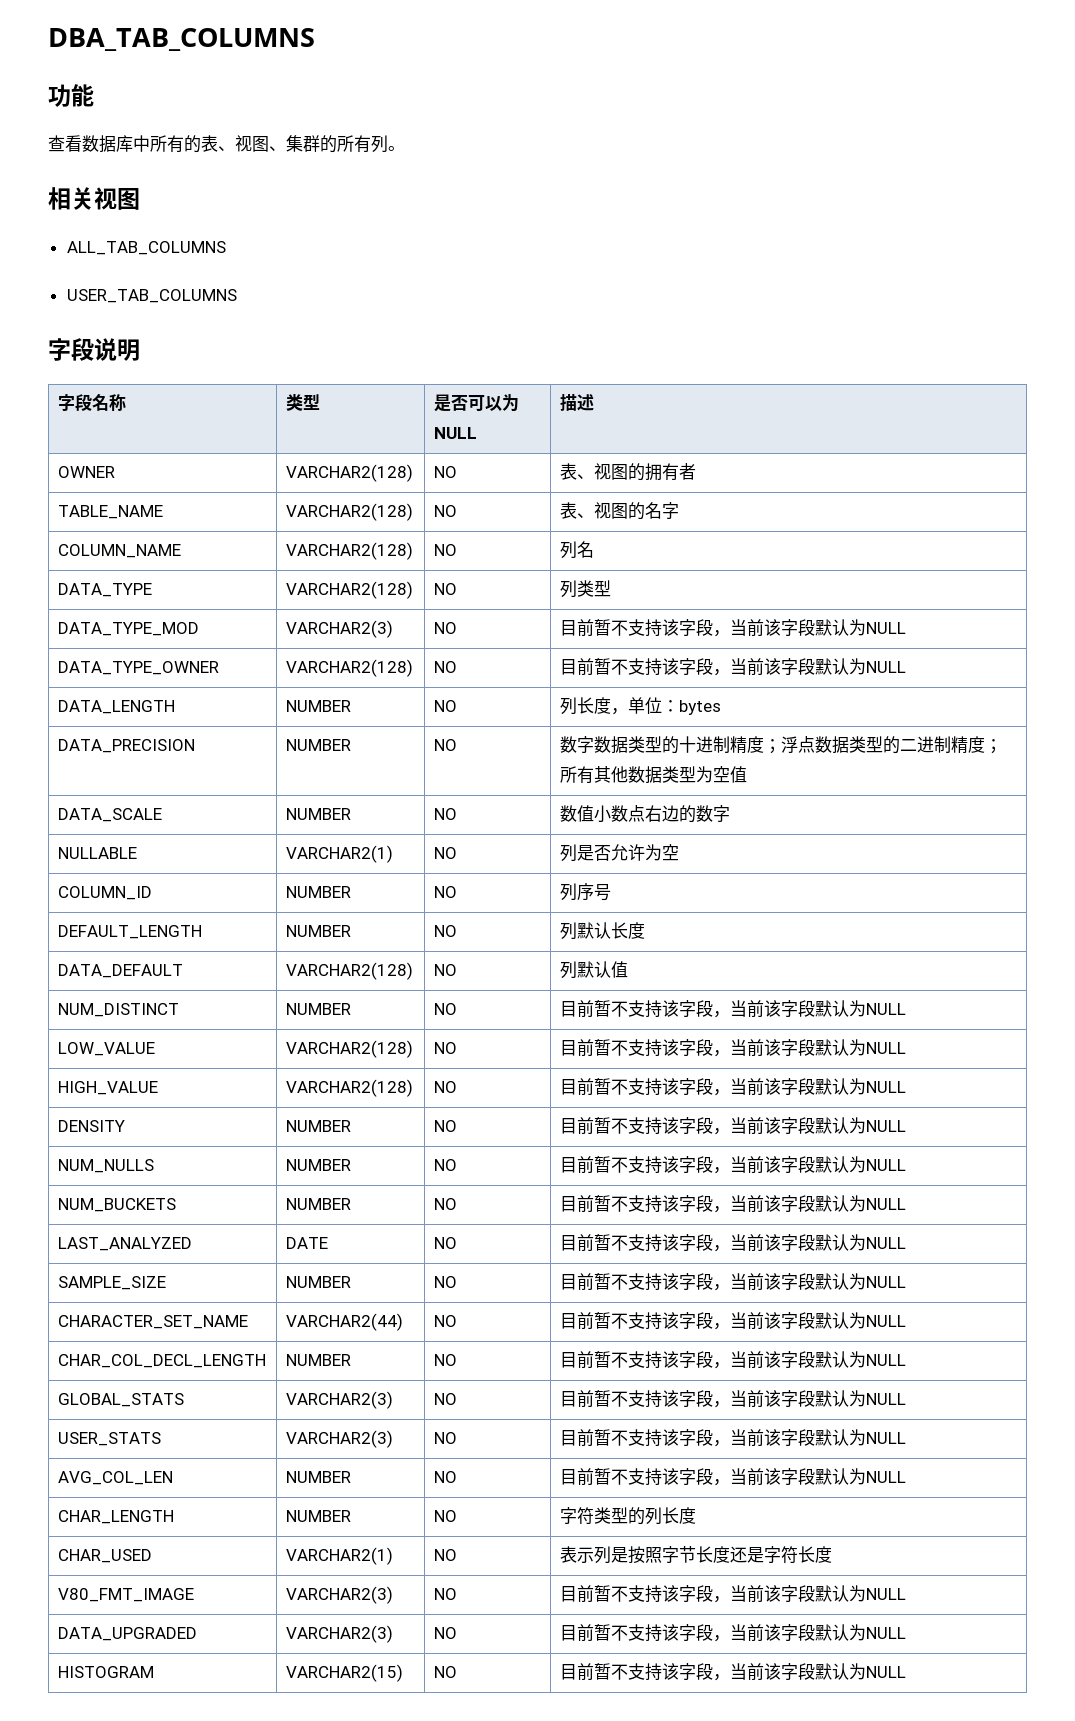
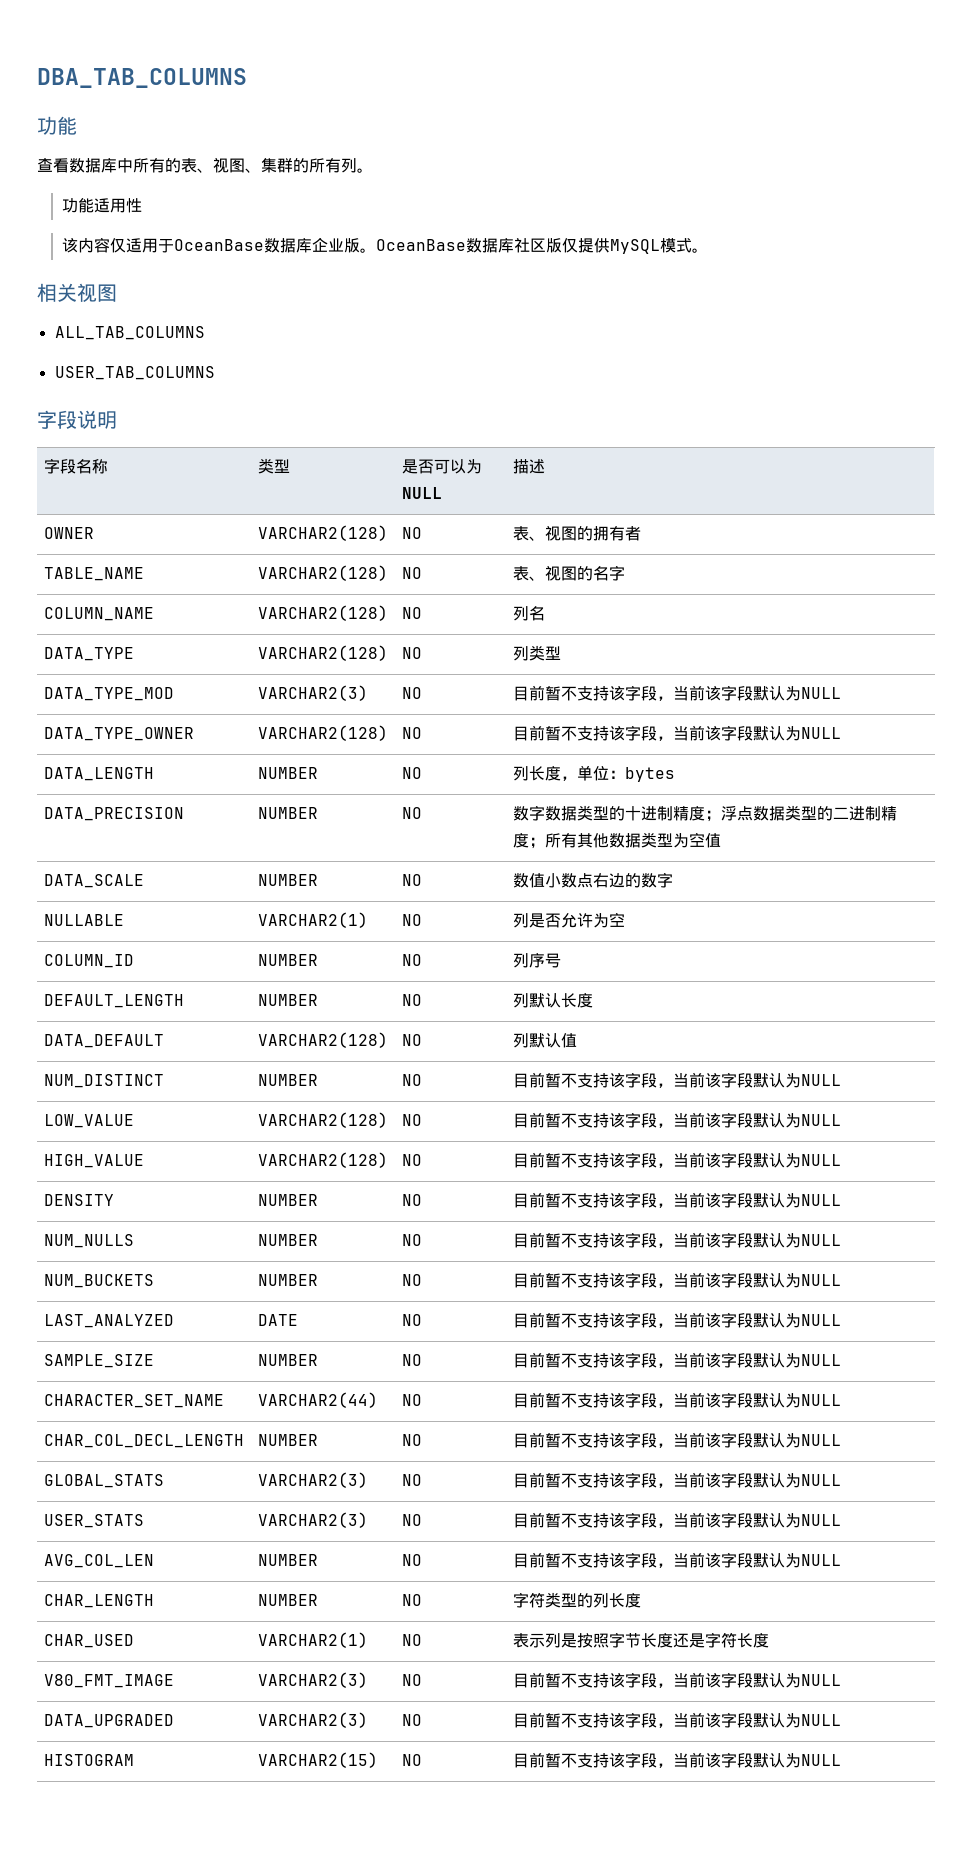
+ 功能适用性
+ 该内容仅适用于OceanBase数据库企业版。OceanBase数据库社区版仅提供MySQL模式。

